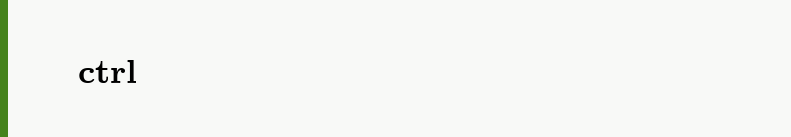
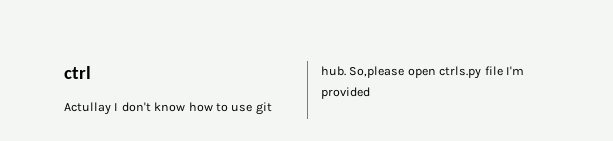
+ Actullay I don't know how to use git hub. So,please open ctrls.py file I'm provided

